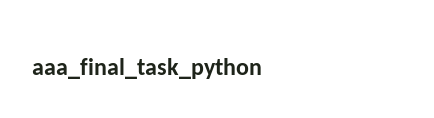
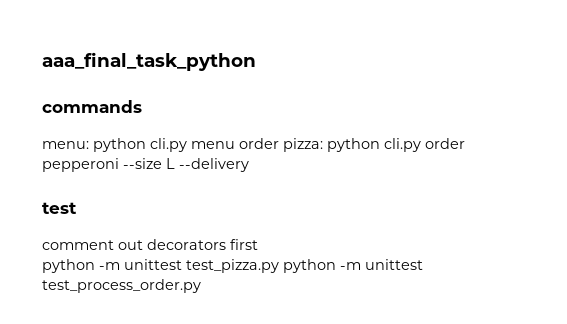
+ commands
+ menu: python cli.py menu order pizza: python cli.py order pepperoni --size L --delivery
+ test
+ comment out decorators first
+ python -m unittest test_pizza.py python -m unittest test_process_order.py

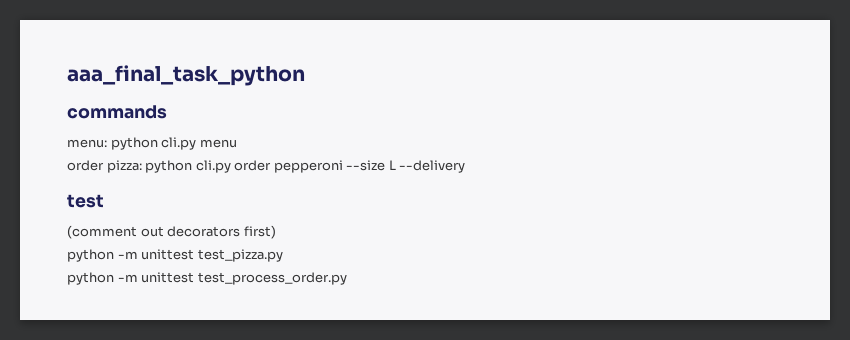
- menu: python cli.py menu order pizza: python cli.py order pepperoni --size L --delivery
+ menu: python cli.py menu
+ order pizza: python cli.py order pepperoni --size L --delivery
- comment out decorators first
+ (comment out decorators first)
- python -m unittest test_pizza.py python -m unittest test_process_order.py
+ python -m unittest test_pizza.py
+ python -m unittest test_process_order.py

